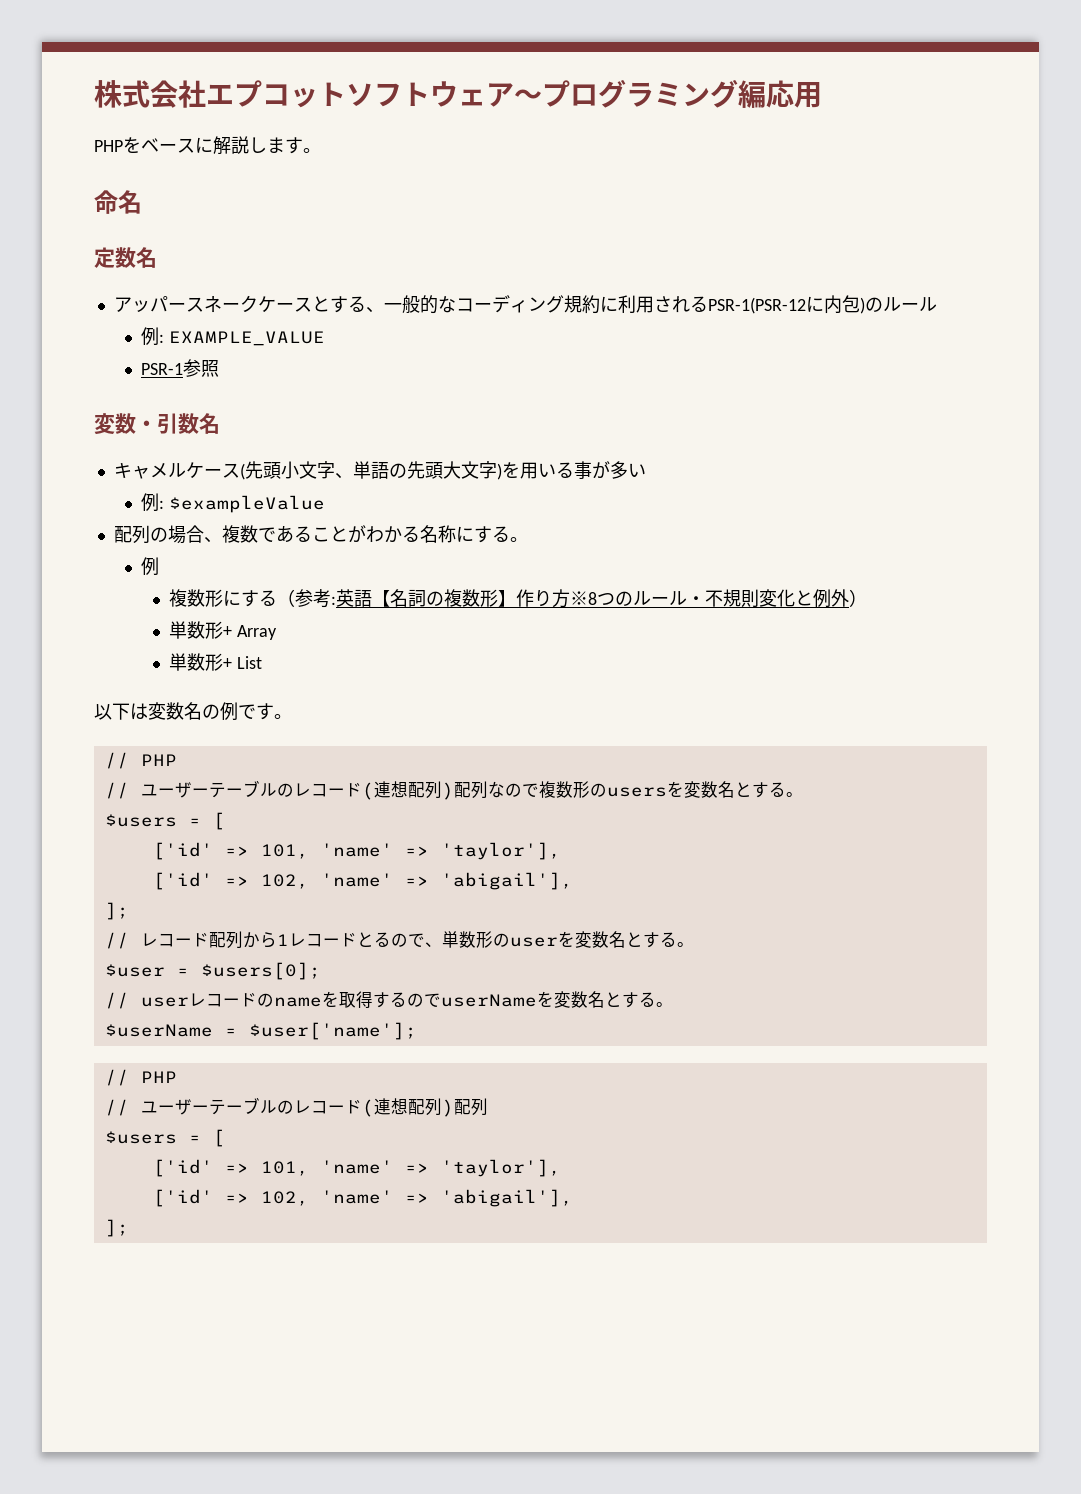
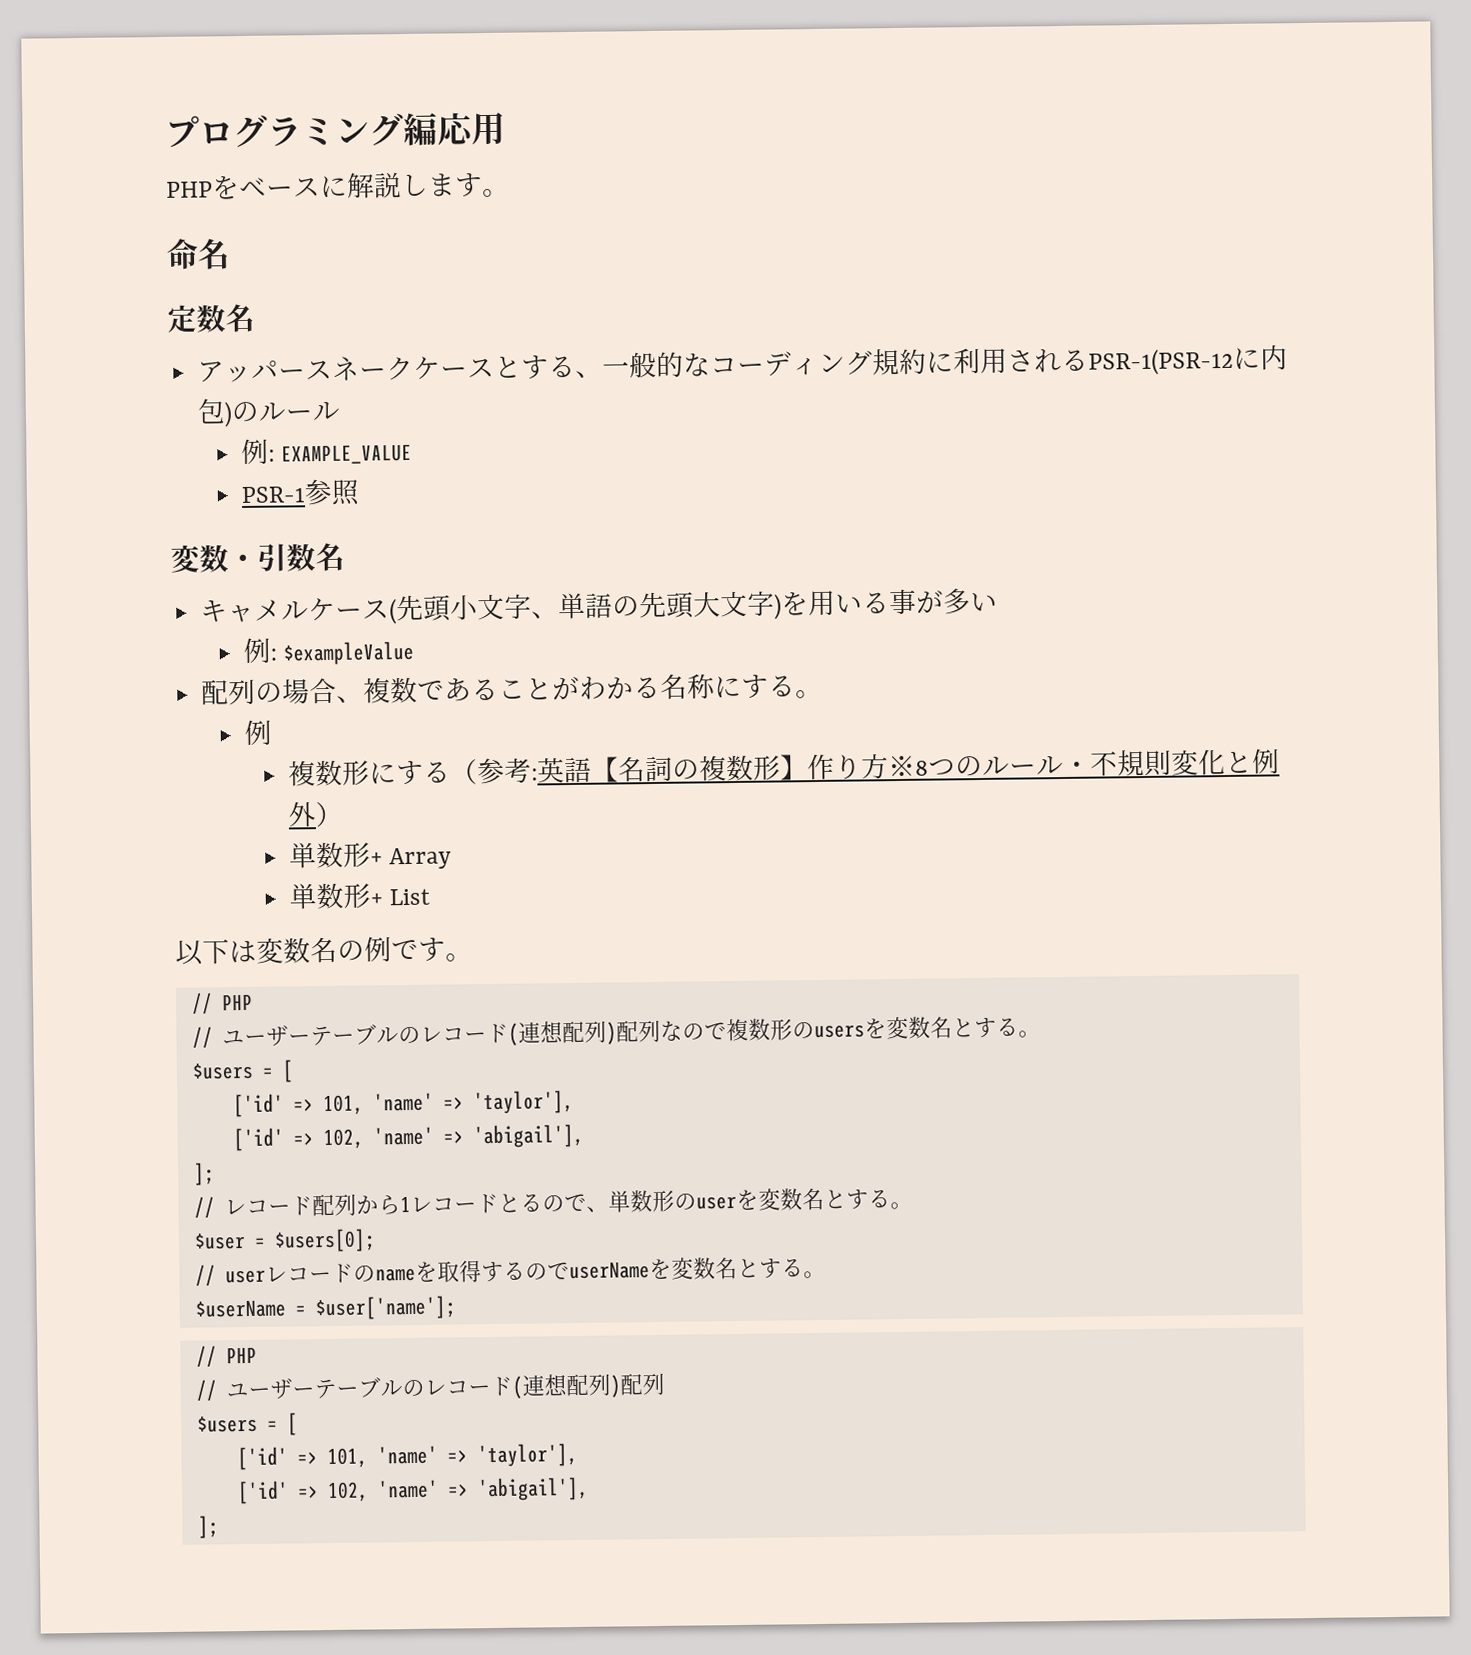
- 株式会社エプコットソフトウェア～プログラミング編応用
+ プログラミング編応用

